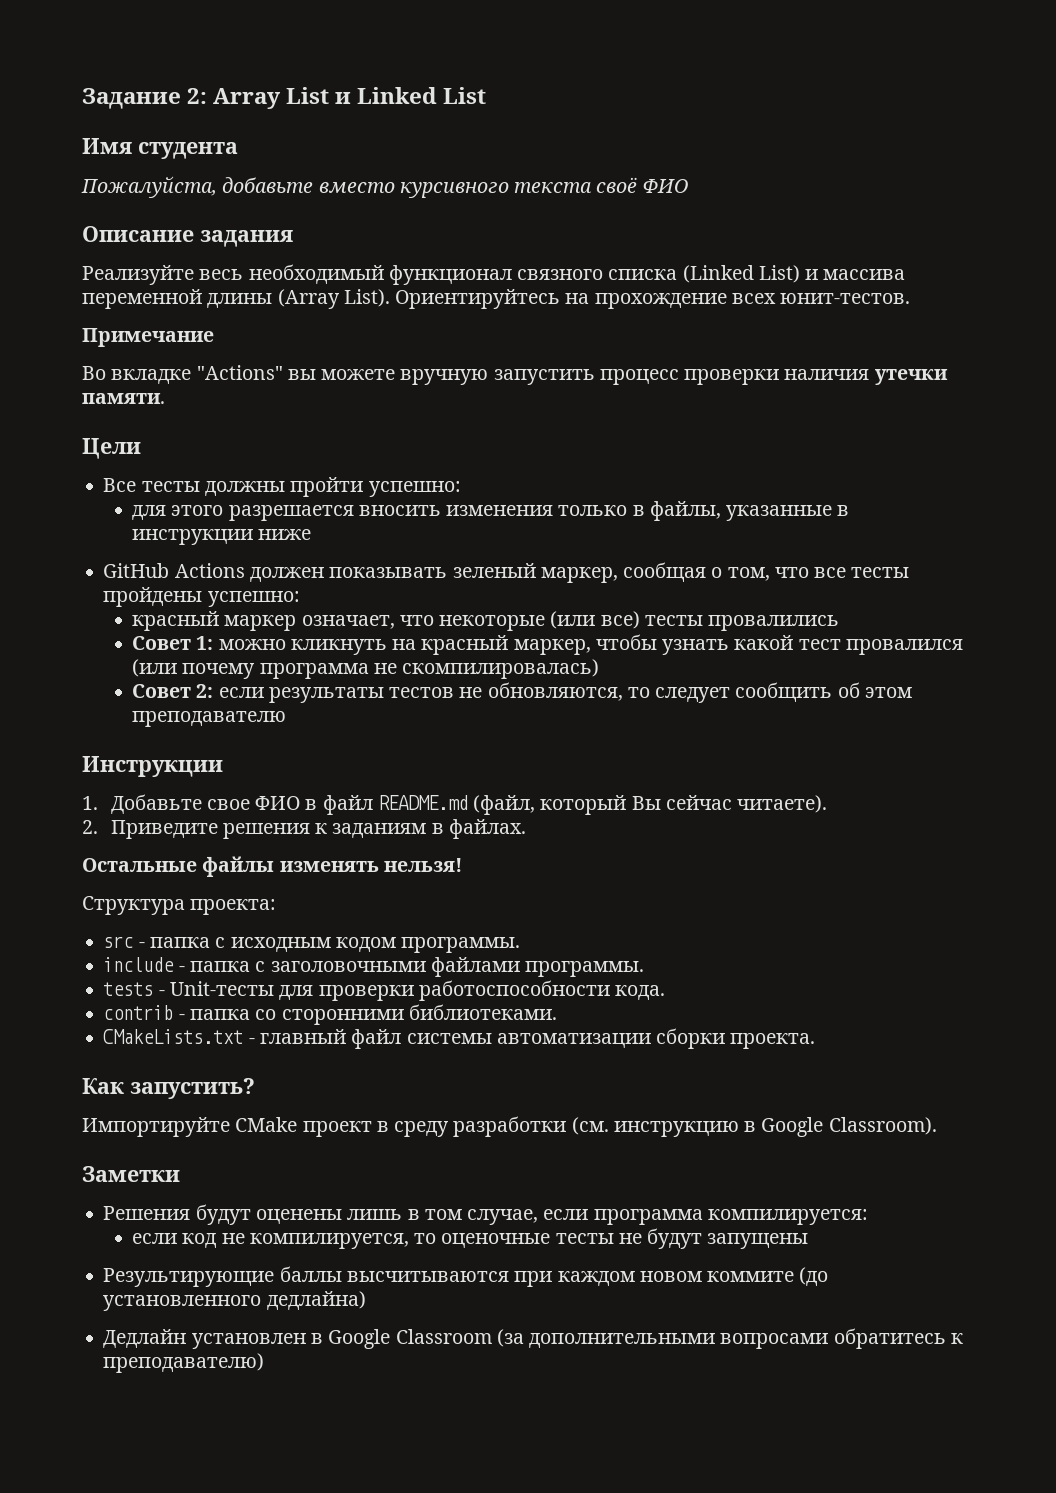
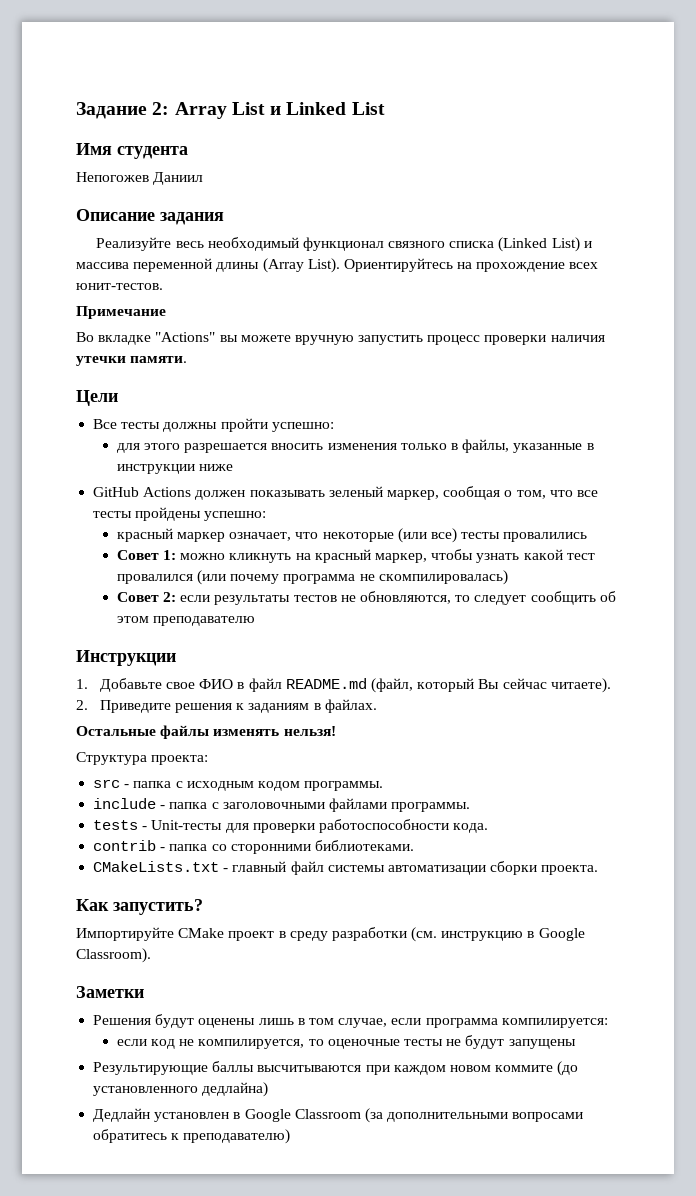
- Пожалуйста, добавьте вместо курсивного текста своё ФИО
+ Непогожев Даниил

